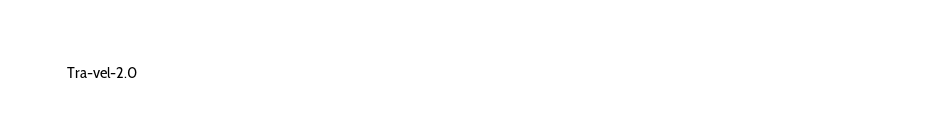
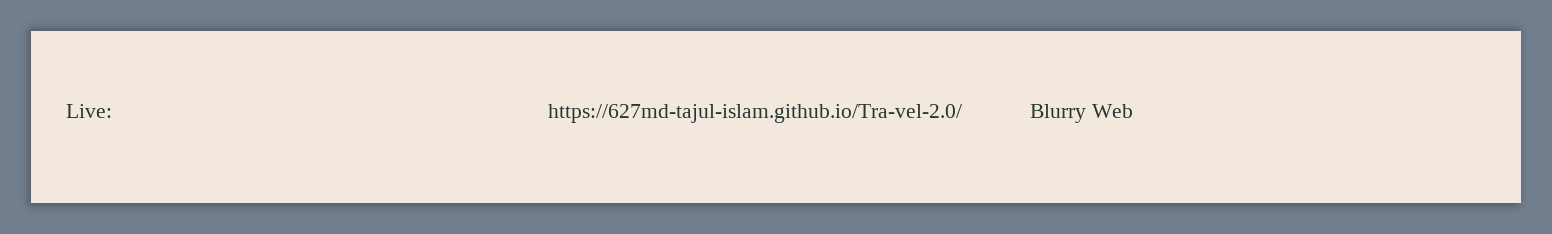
- Tra-vel-2.0
+ Live: https://627md-tajul-islam.github.io/Tra-vel-2.0/ Blurry Web

